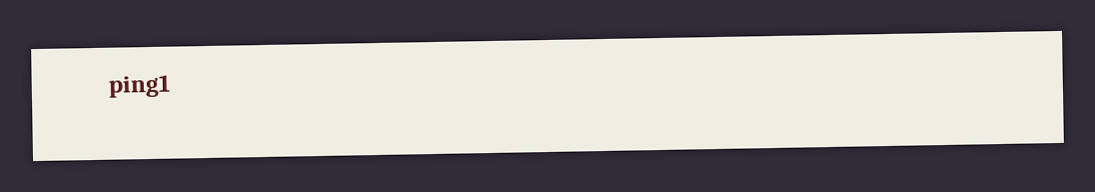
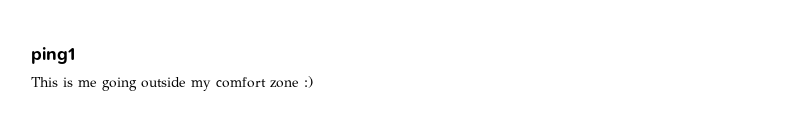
+ This is me going outside my comfort zone :)

